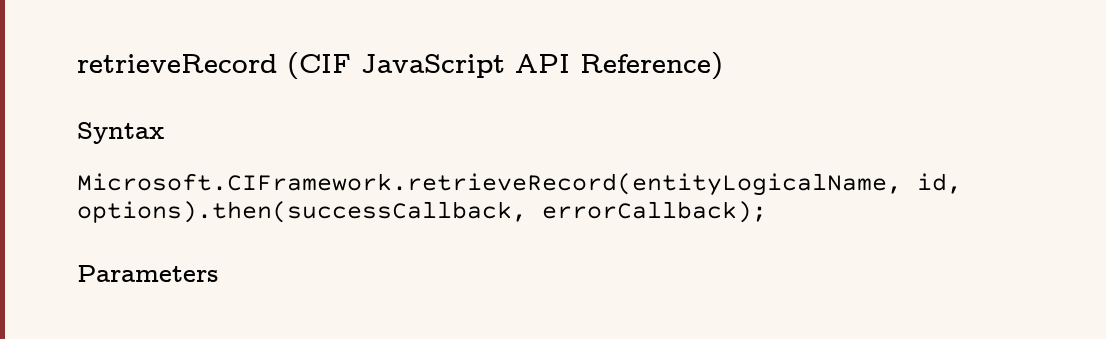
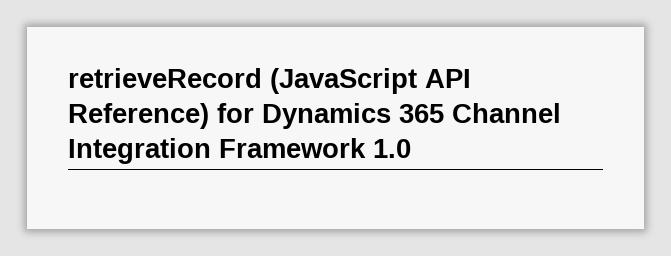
- retrieveRecord (CIF JavaScript API Reference)
- Syntax
- Microsoft.CIFramework.retrieveRecord(entityLogicalName, id, options).then(successCallback, errorCallback);
- Parameters
+ retrieveRecord (JavaScript API Reference) for Dynamics 365 Channel Integration Framework 1.0

